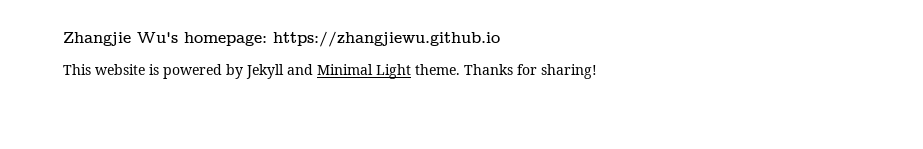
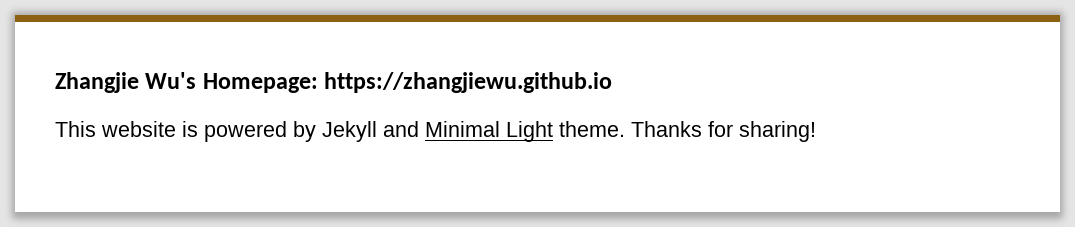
- Zhangjie Wu's homepage: https://zhangjiewu.github.io
+ Zhangjie Wu's Homepage: https://zhangjiewu.github.io

